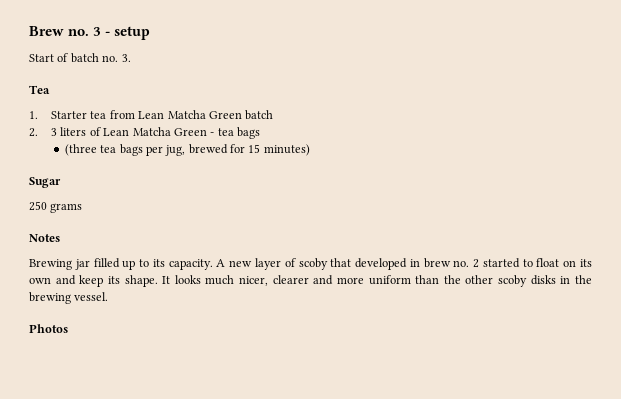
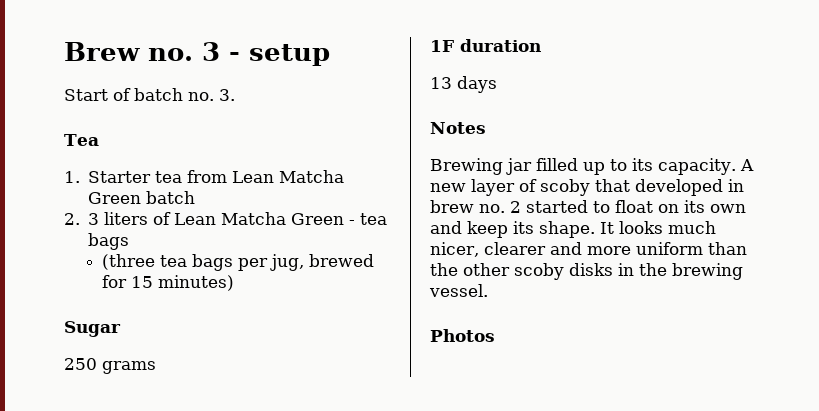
+ 1F duration
+ 13 days

